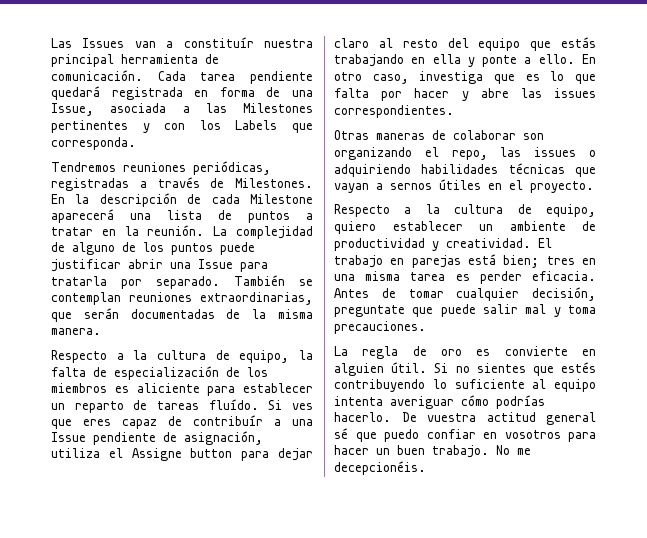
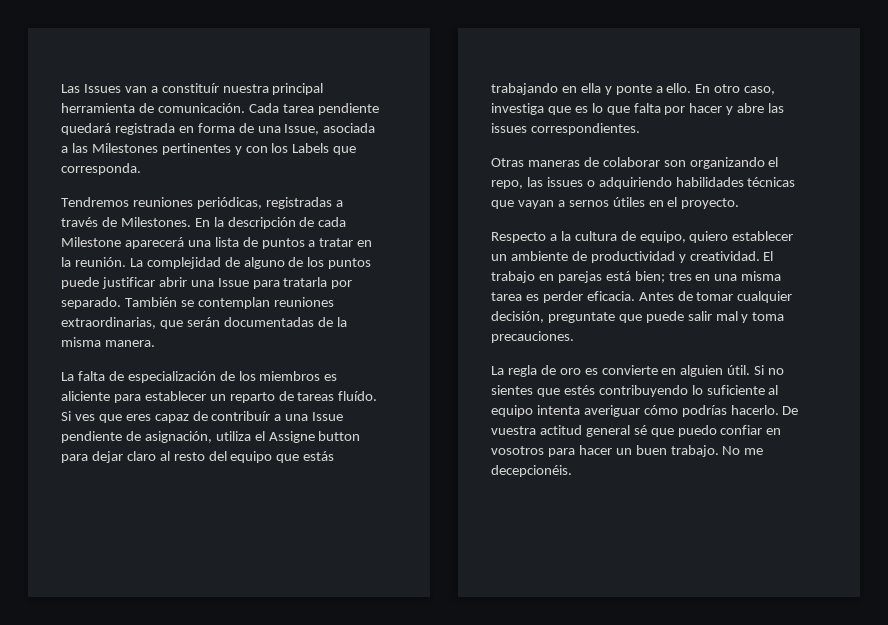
- Respecto a la cultura de equipo, la falta de especialización de los miembros es aliciente para establecer un reparto de tareas fluído.
+ La falta de especialización de los miembros es aliciente para establecer un reparto de tareas fluído.

